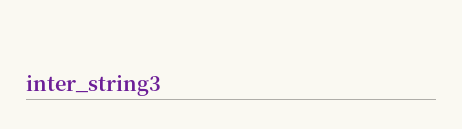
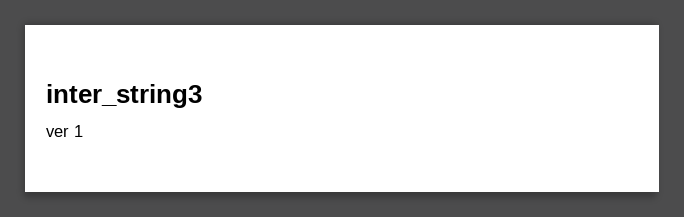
+ ver 1

